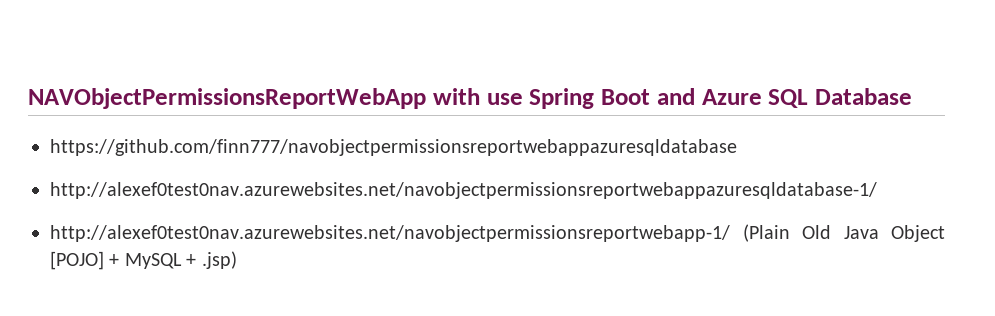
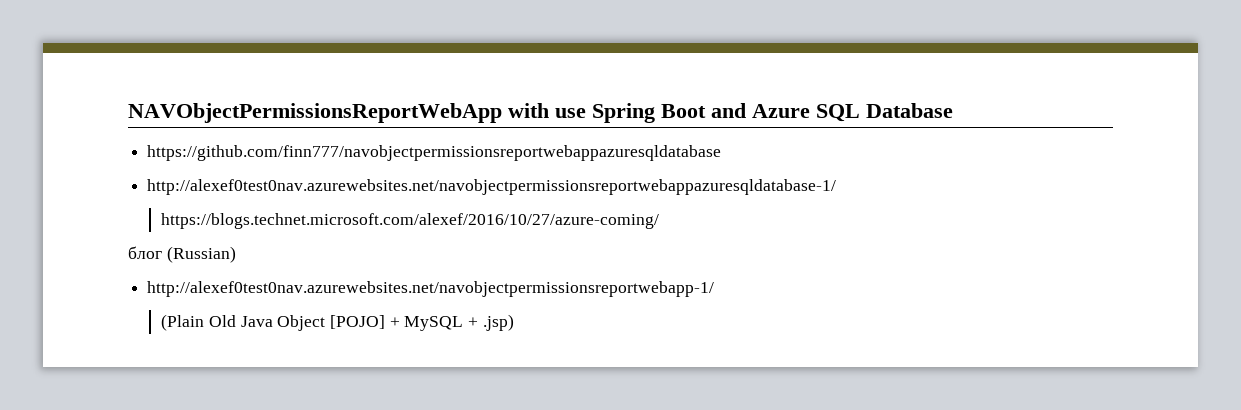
+ https://blogs.technet.microsoft.com/alexef/2016/10/27/azure-coming/
+ блог (Russian)
- http://alexef0test0nav.azurewebsites.net/navobjectpermissionsreportwebapp-1/ (Plain Old Java Object [POJO] + MySQL + .jsp)
+ http://alexef0test0nav.azurewebsites.net/navobjectpermissionsreportwebapp-1/
+ (Plain Old Java Object [POJO] + MySQL + .jsp)

